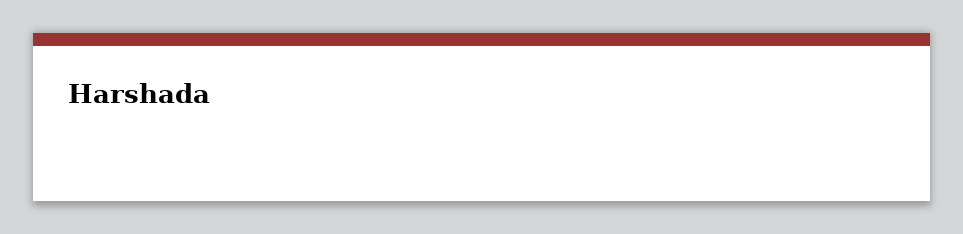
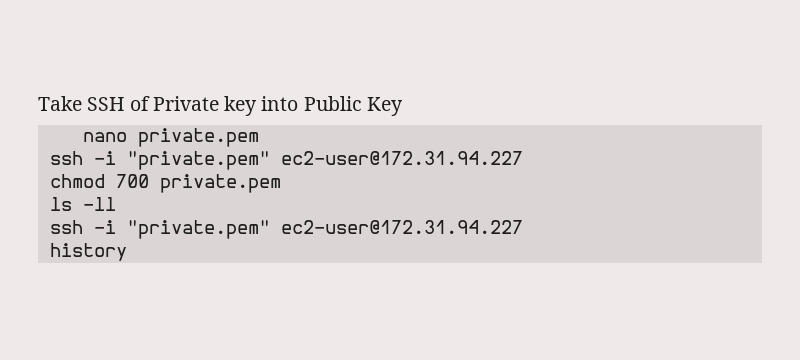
- Harshada
+ Take SSH of Private key into Public Key
+ nano private.pem
+ ssh -i "private.pem" ec2-user@172.31.94.227
+ chmod 700 private.pem
+ ls -ll
+ ssh -i "private.pem" ec2-user@172.31.94.227
+ history

